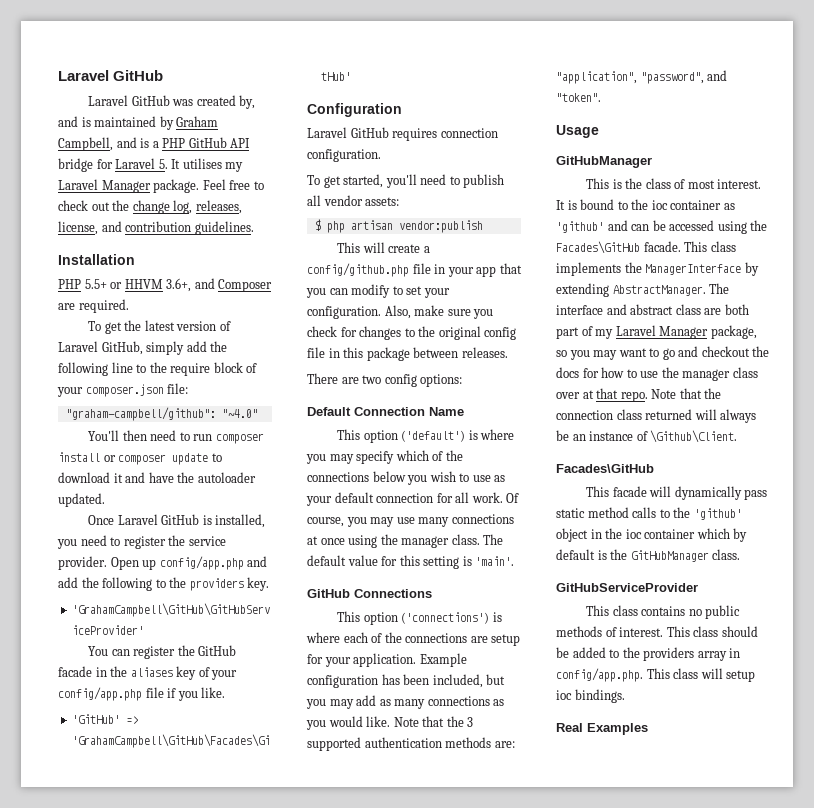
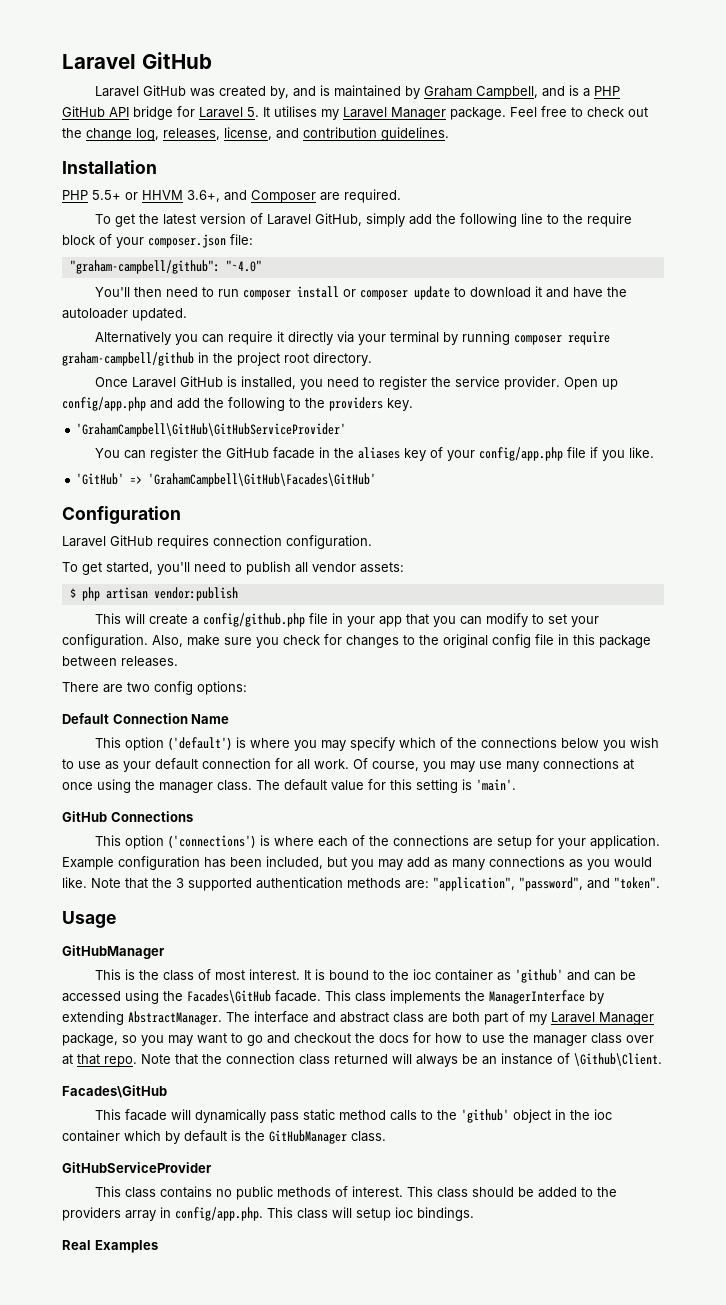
+ Alternatively you can require it directly via your terminal by running composer require graham-campbell/github in the project root directory.

